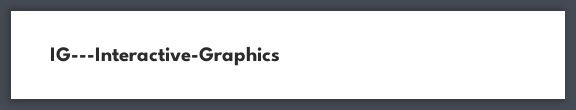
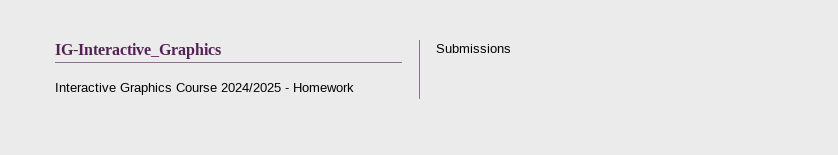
- IG---Interactive-Graphics
+ IG-Interactive_Graphics
+ Interactive Graphics Course 2024/2025 - Homework Submissions

